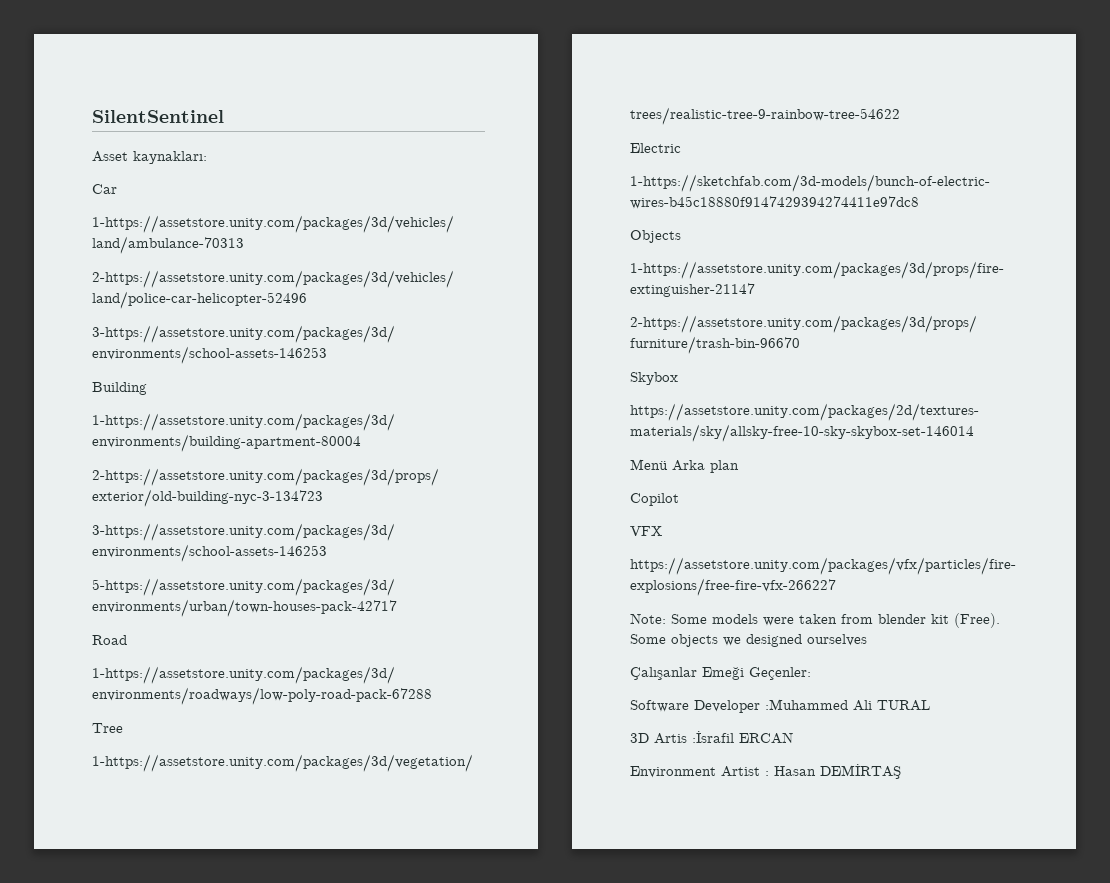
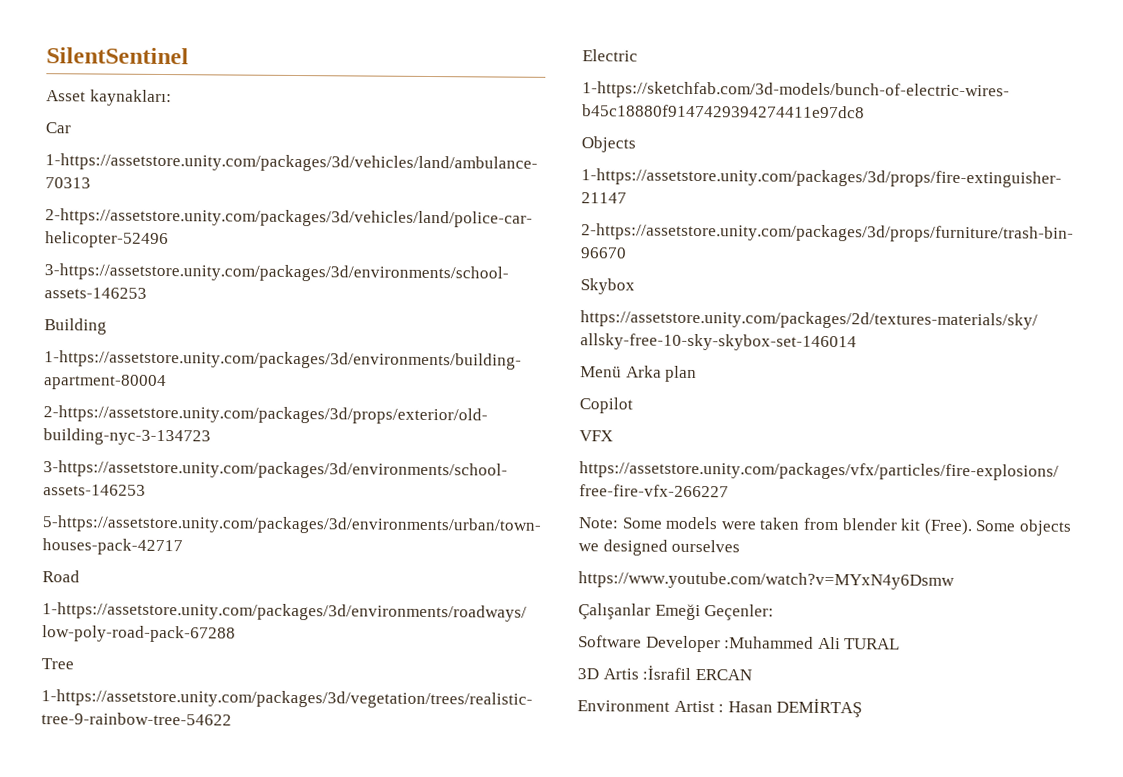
+ https://www.youtube.com/watch?v=MYxN4y6Dsmw

